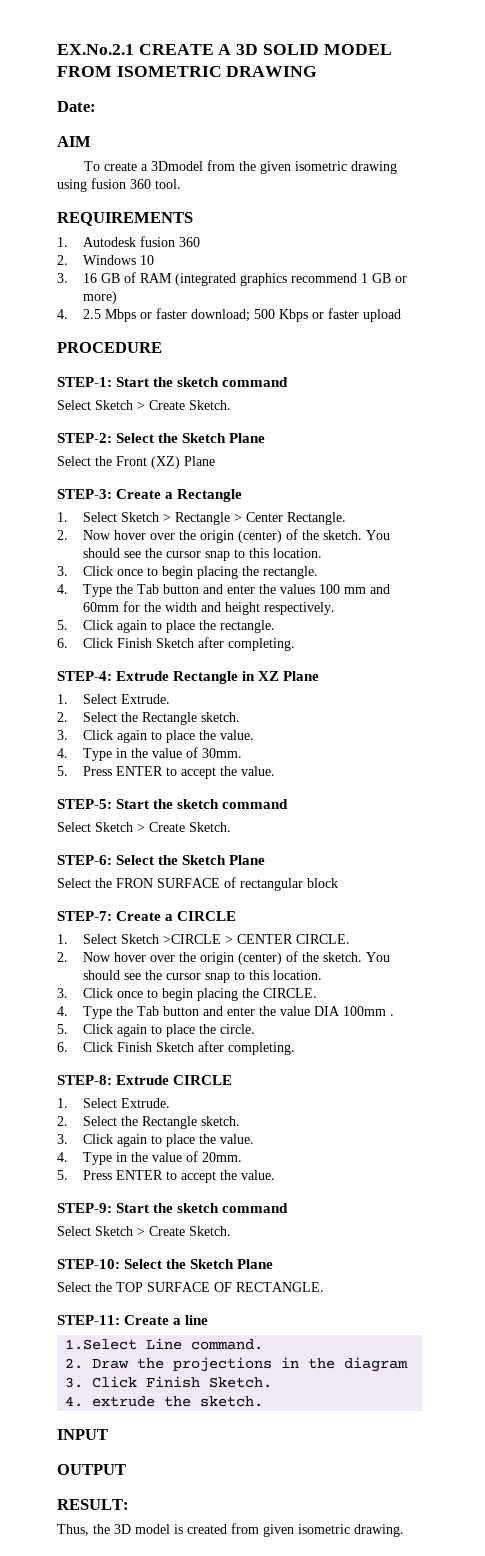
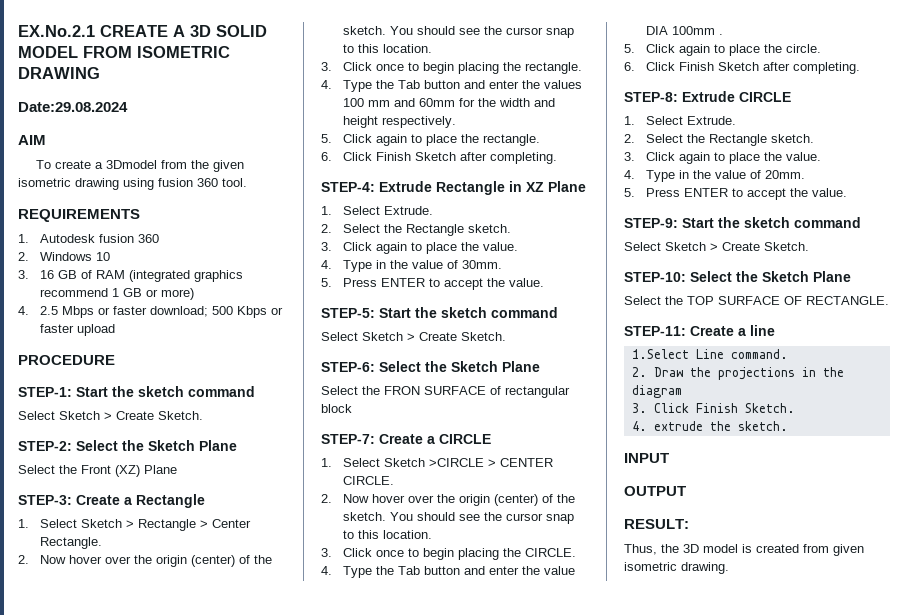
- Date:
+ Date:29.08.2024

